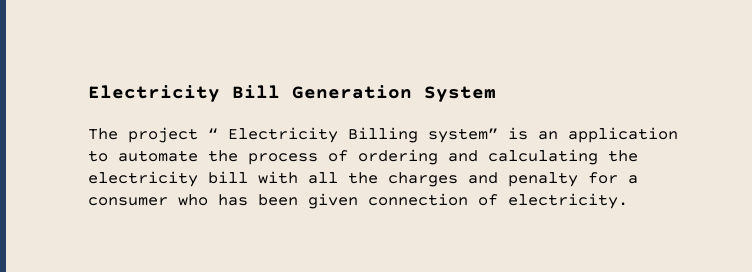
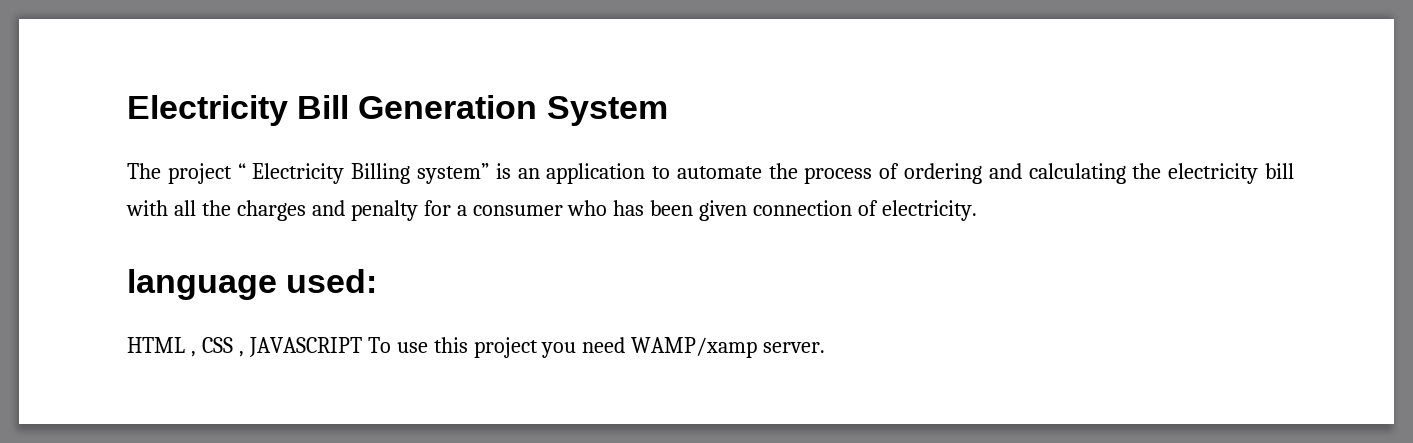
+ language used:
+ HTML , CSS , JAVASCRIPT To use this project you need WAMP/xamp server.

